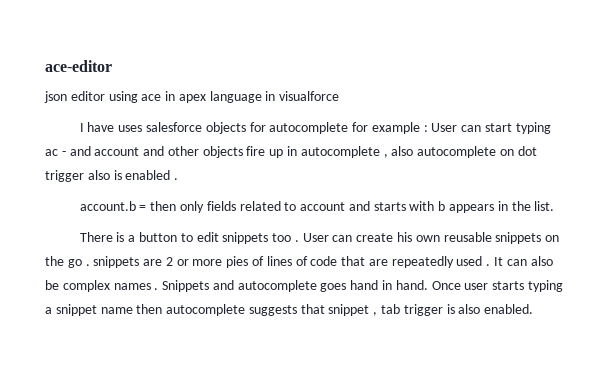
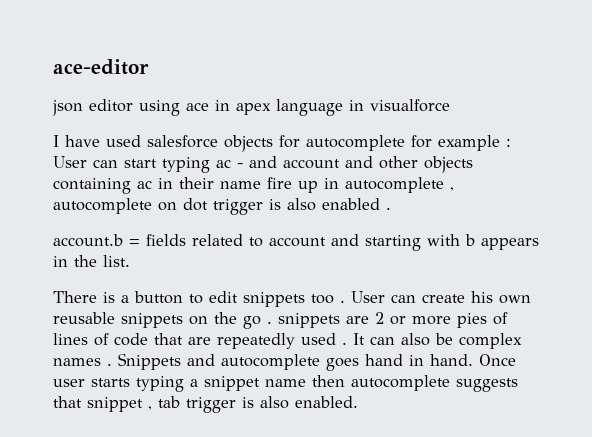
- I have uses salesforce objects for autocomplete for example : User can start typing ac - and account and other objects fire up in autocomplete , also autocomplete on dot trigger also is enabled .
+ I have used salesforce objects for autocomplete for example : User can start typing ac - and account and other objects containing ac in their name fire up in autocomplete , autocomplete on dot trigger is also enabled .
- account.b = then only fields related to account and starts with b appears in the list.
+ account.b = fields related to account and starting with b appears in the list.

